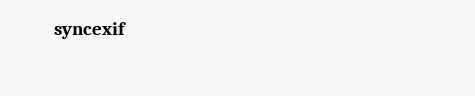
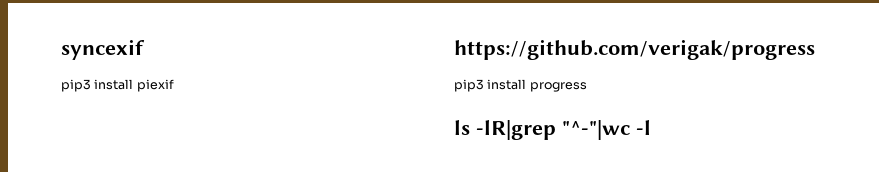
+ pip3 install piexif
+ https://github.com/verigak/progress
+ pip3 install progress
+ ls -lR|grep "^-"|wc -l

